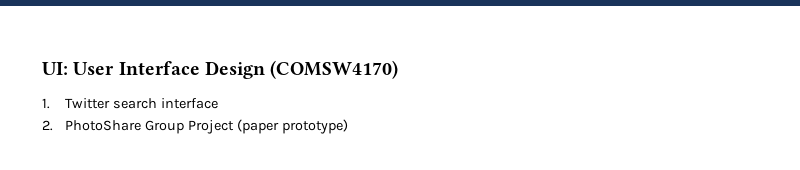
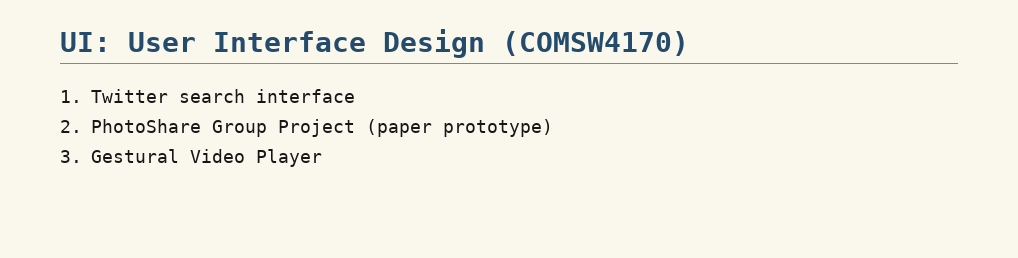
+ 3. Gestural Video Player

